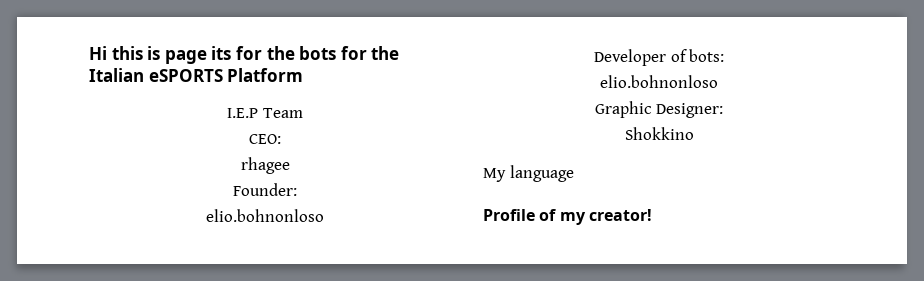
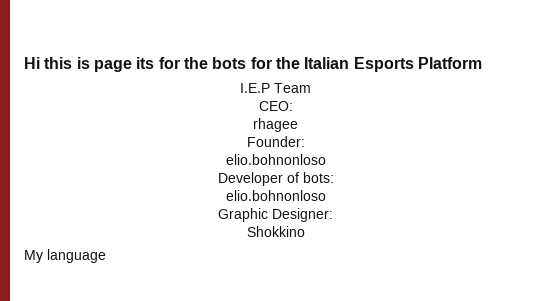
- Hi this is page its for the bots for the Italian eSPORTS Platform
+ Hi this is page its for the bots for the Italian Esports Platform
- Profile of my creator!

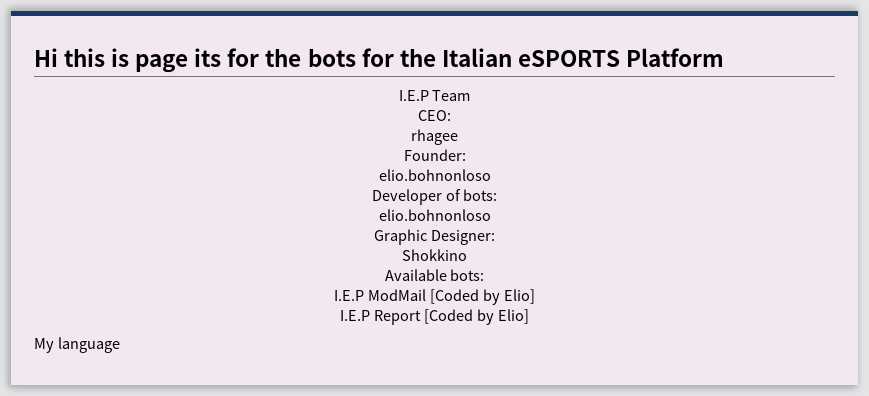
- Hi this is page its for the bots for the Italian Esports Platform
+ Hi this is page its for the bots for the Italian eSPORTS Platform
+ Available bots:
+ I.E.P ModMail [Coded by Elio]
+ I.E.P Report [Coded by Elio]

